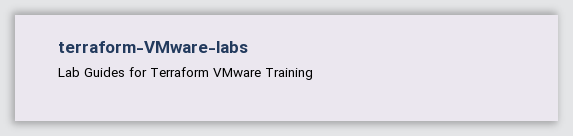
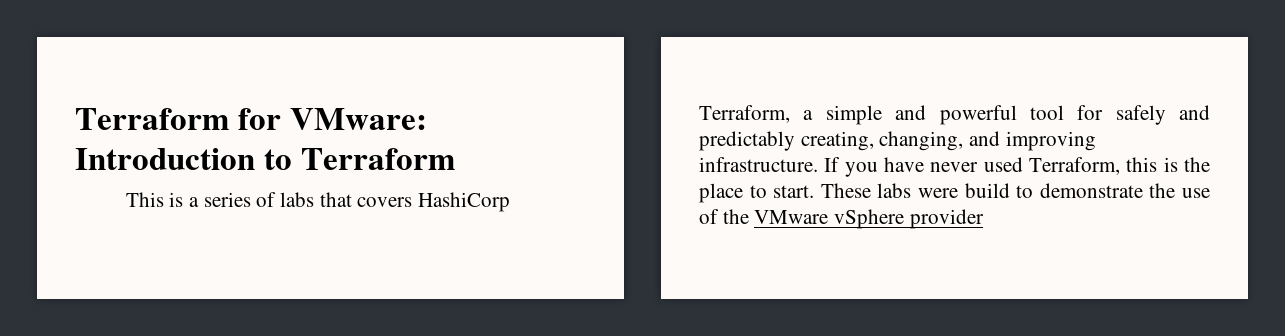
- terraform-VMware-labs
- Lab Guides for Terraform VMware Training
+ Terraform for VMware: Introduction to Terraform
+ This is a series of labs that covers HashiCorp Terraform, a simple and powerful tool for safely and predictably creating, changing, and improving infrastructure. If you have never used Terraform, this is the place to start. These labs were build to demonstrate the use of the VMware vSphere provider

